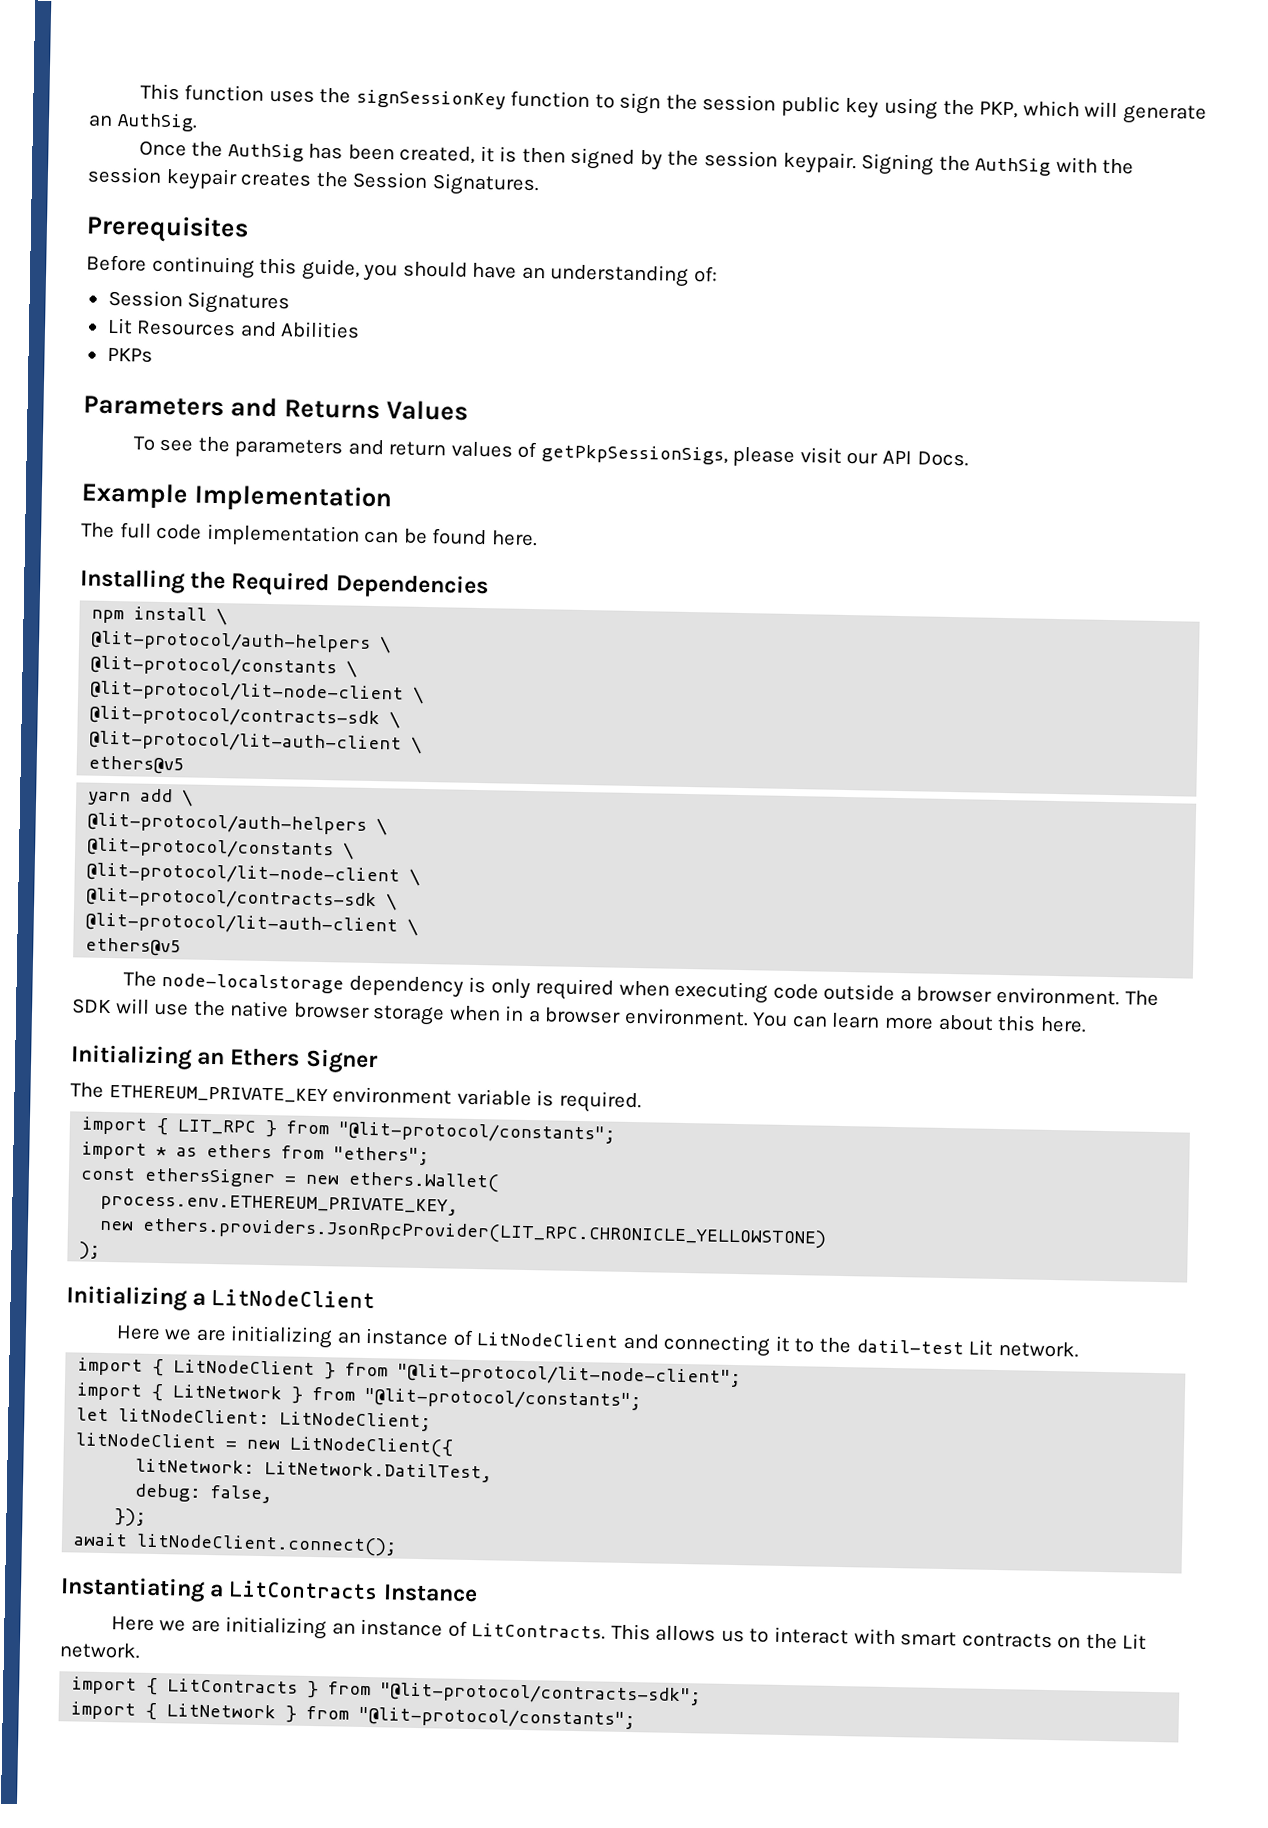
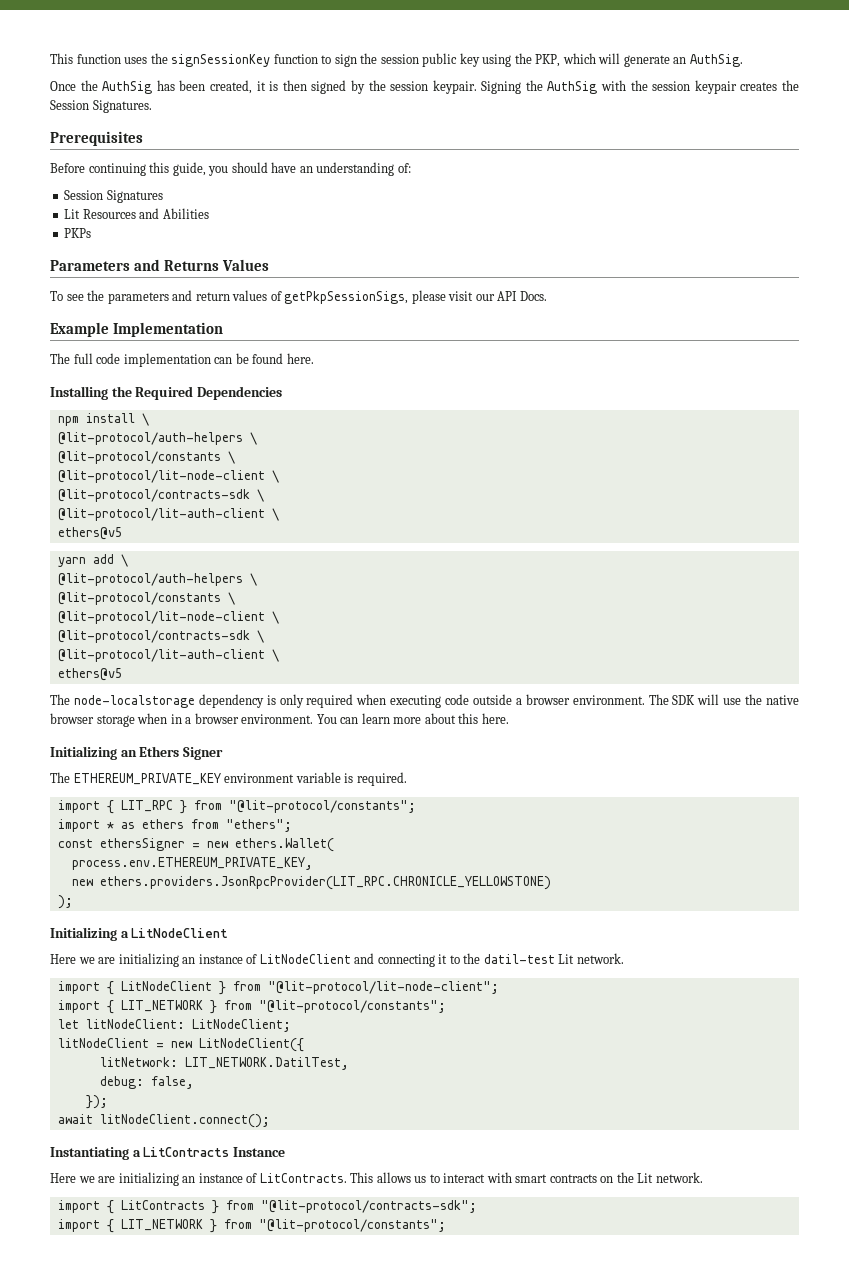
  import { LitNodeClient } from "@lit-protocol/lit-node-client";
- import { LitNetwork } from "@lit-protocol/constants";
+ import { LIT_NETWORK } from "@lit-protocol/constants";
- litNetwork: LitNetwork.DatilTest,
+ litNetwork: LIT_NETWORK.DatilTest,
  import { LitContracts } from "@lit-protocol/contracts-sdk";
- import { LitNetwork } from "@lit-protocol/constants";
+ import { LIT_NETWORK } from "@lit-protocol/constants";

